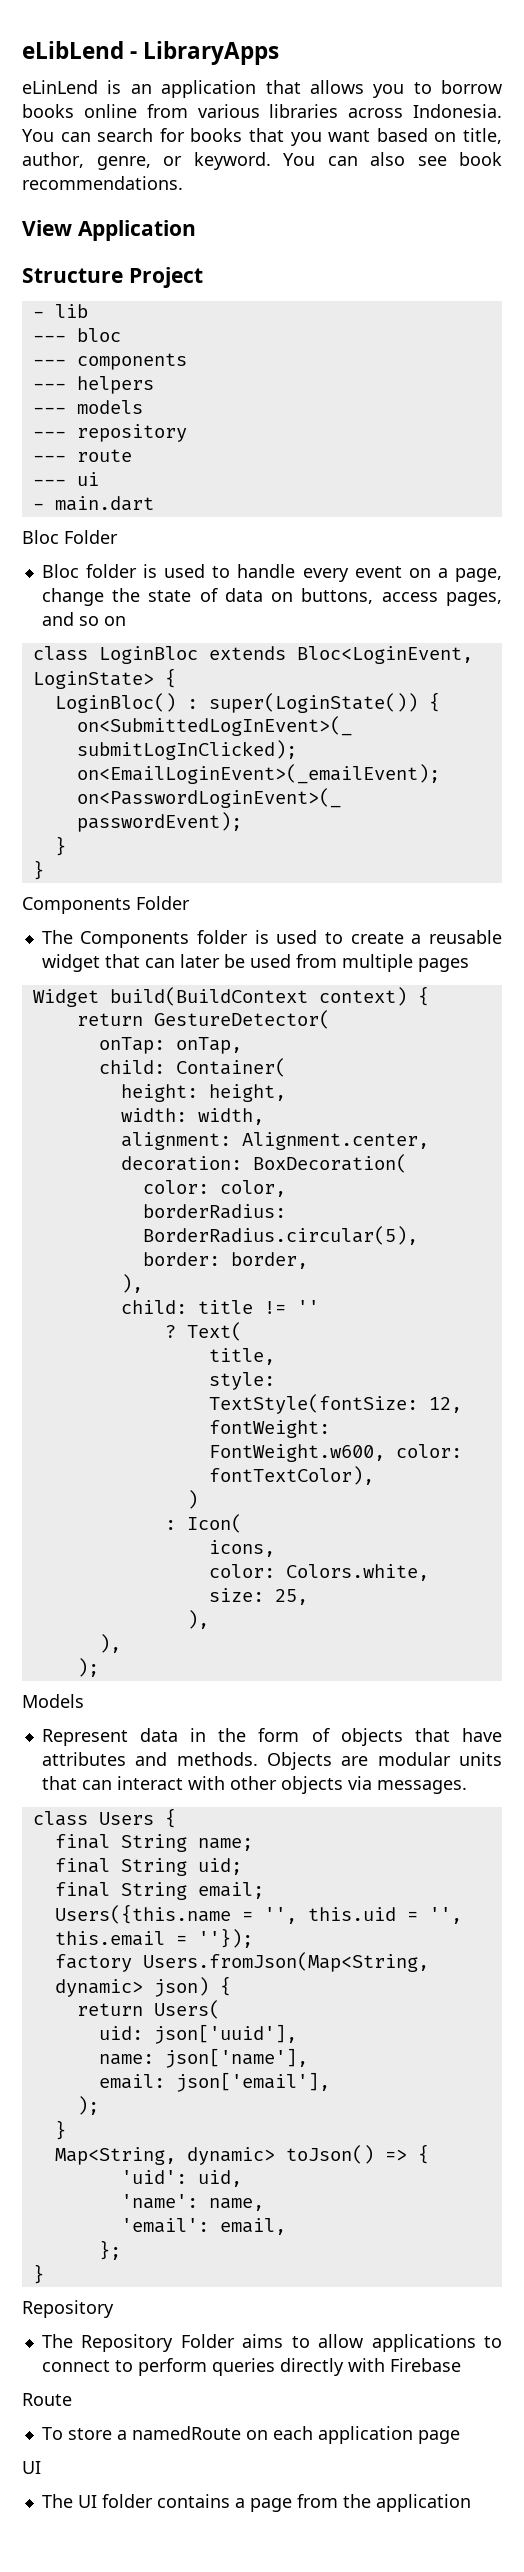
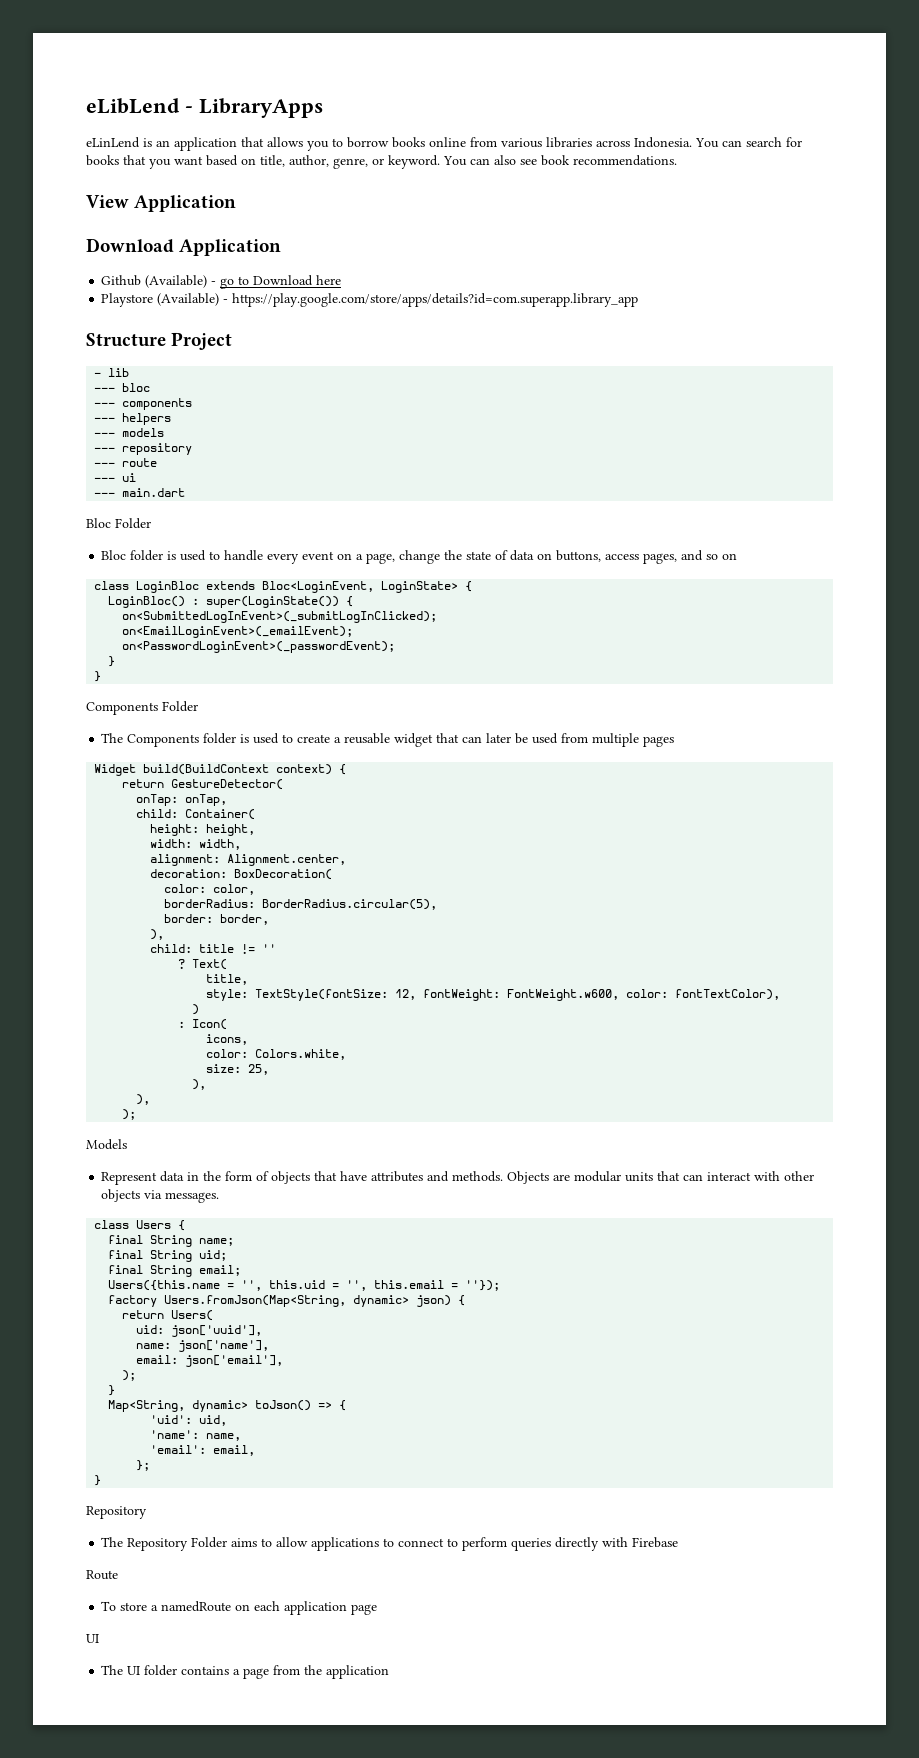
+ Download Application
+ Github (Available) - go to Download here
+ Playstore (Available) - https://play.google.com/store/apps/details?id=com.superapp.library_app
- - main.dart
+ --- main.dart

